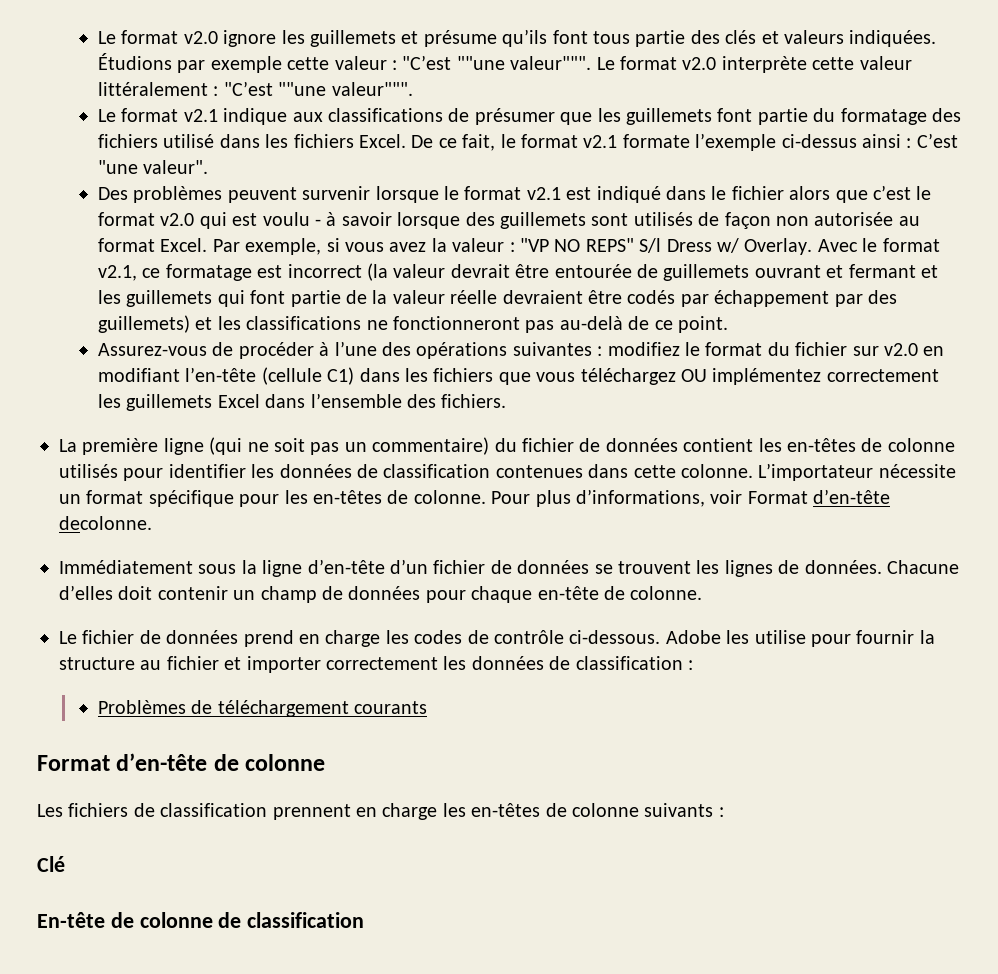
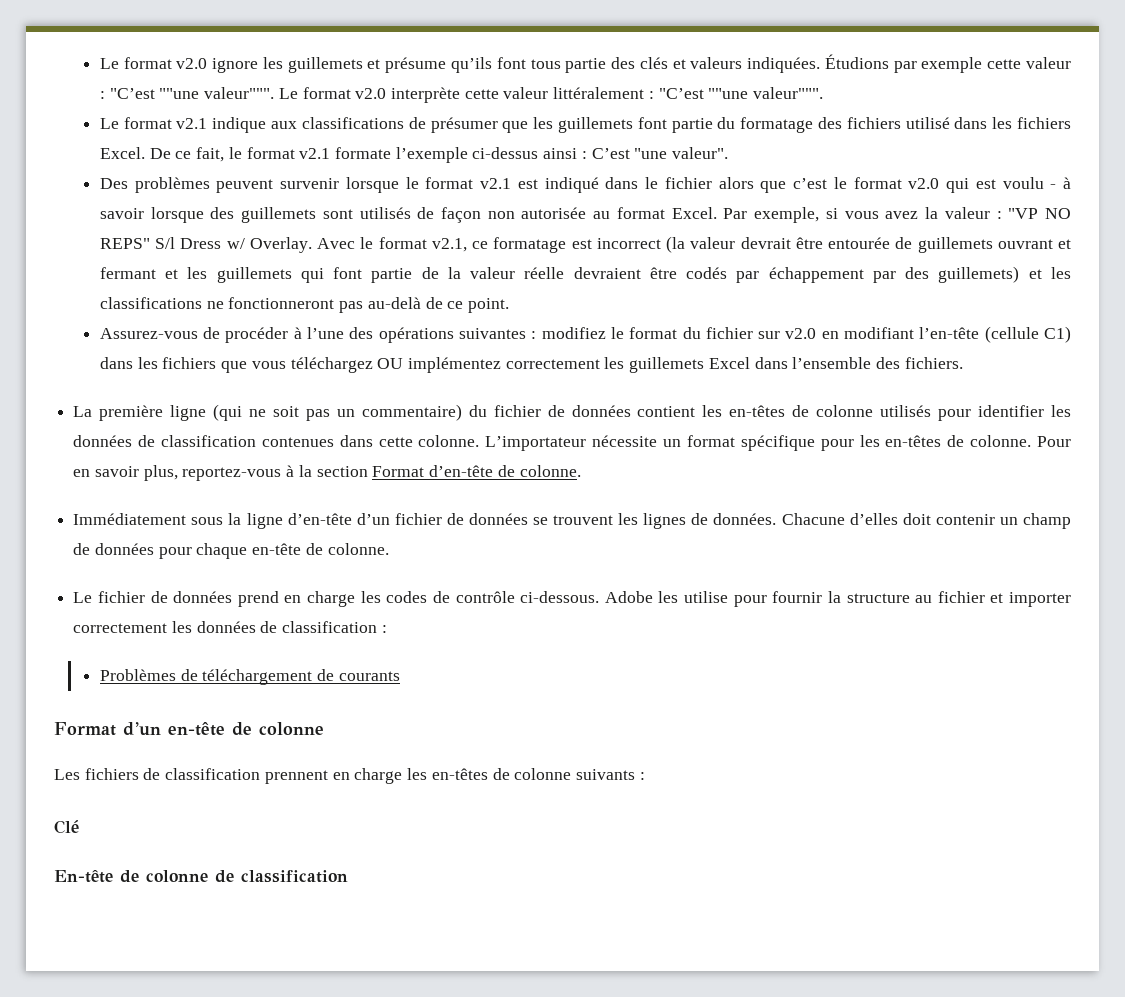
- Pour plus d’informations, voir Format d’en-tête decolonne.
+ Pour en savoir plus, reportez-vous à la section Format d’en-tête de colonne.
- Problèmes de téléchargement courants
+ Problèmes de téléchargement de courants
- Format d’en-tête de colonne
+ Format d’un en-tête de colonne

